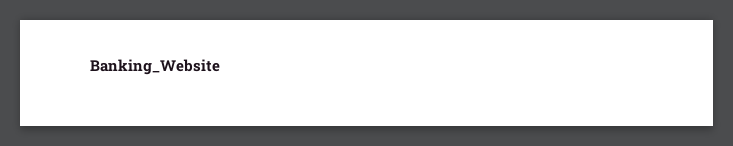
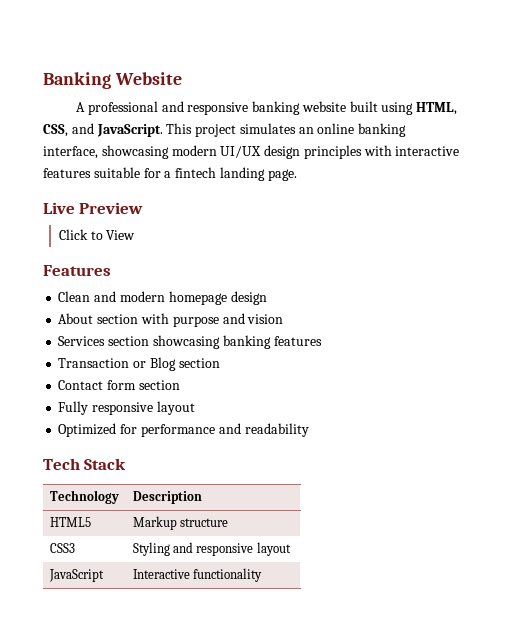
- Banking_Website
+ Banking Website
+ A professional and responsive banking website built using HTML, CSS, and JavaScript. This project simulates an online banking interface, showcasing modern UI/UX design principles with interactive features suitable for a fintech landing page.
+ Live Preview
+ Click to View
+ Features
+ Clean and modern homepage design
+ About section with purpose and vision
+ Services section showcasing banking features
+ Transaction or Blog section
+ Contact form section
+ Fully responsive layout
+ Optimized for performance and readability
+ Tech Stack
+ Technology | Description
+ HTML5 | Markup structure
+ CSS3 | Styling and responsive layout
+ JavaScript | Interactive functionality

